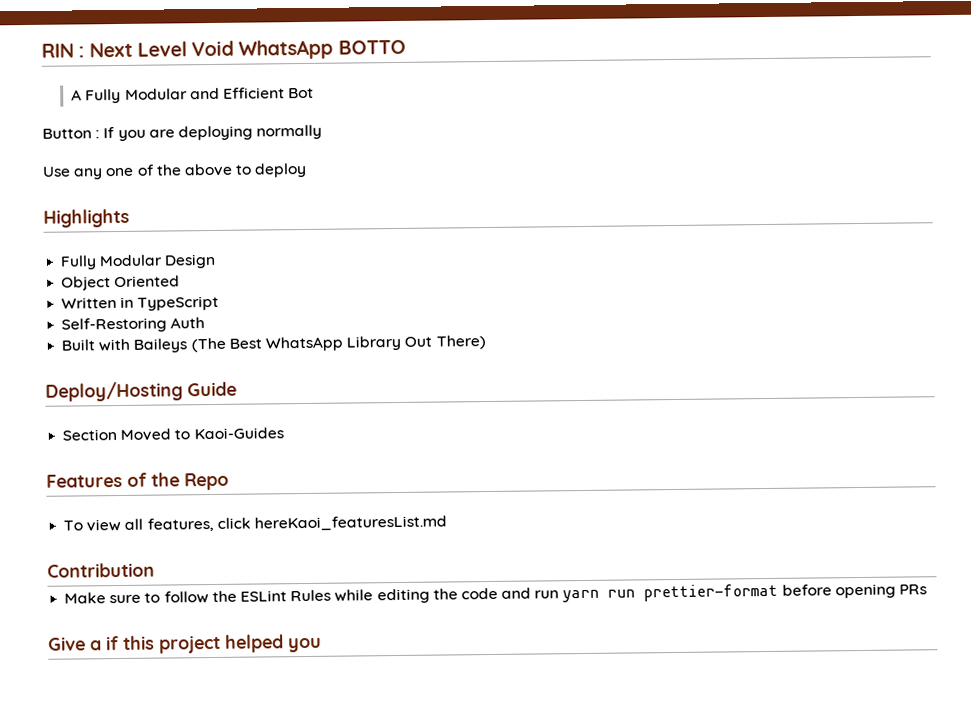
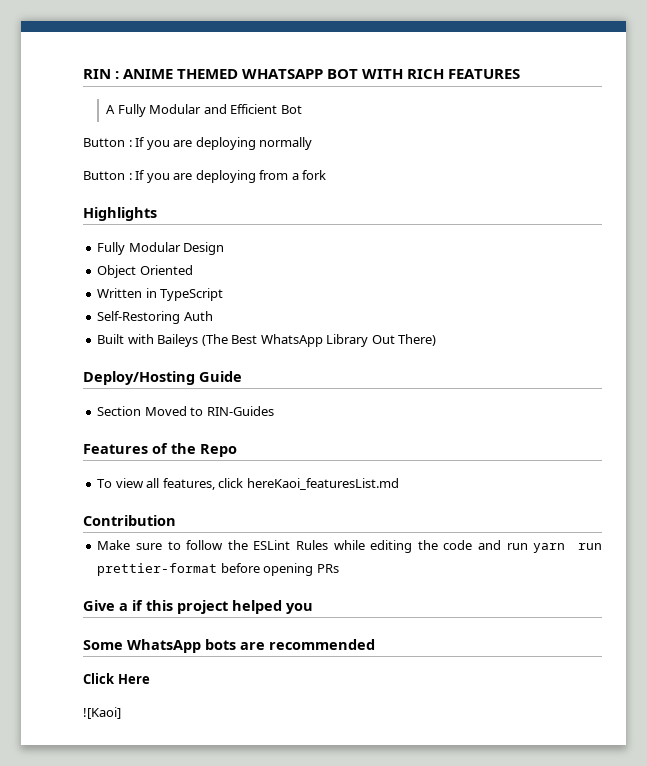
- RIN : Next Level Void WhatsApp BOTTO
+ RIN : ANIME THEMED WHATSAPP BOT WITH RICH FEATURES
- Use any one of the above to deploy
+ Button : If you are deploying from a fork
- Section Moved to Kaoi-Guides
+ Section Moved to RIN-Guides
+ Some WhatsApp bots are recommended
+ Click Here
+ ![Kaoi]

